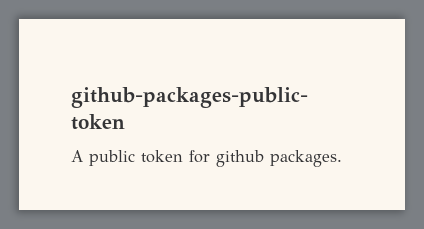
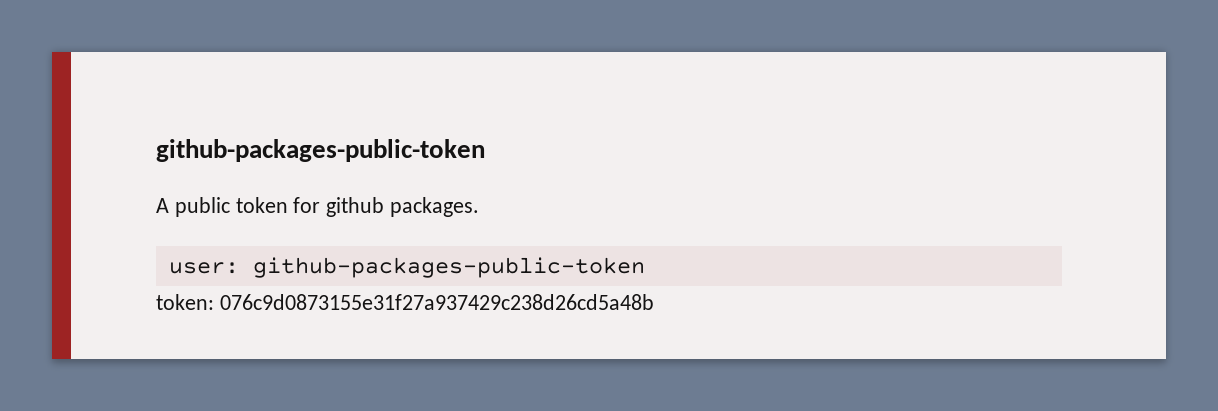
+ user: github-packages-public-token
+ token: 076c9d0873155e31f27a937429c238d26cd5a48b

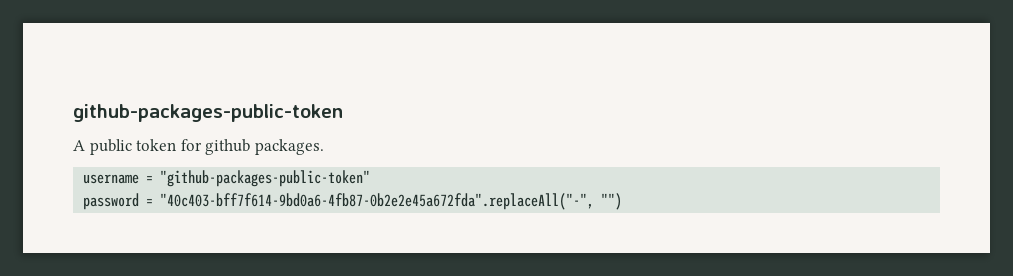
- user: github-packages-public-token
- token: 076c9d0873155e31f27a937429c238d26cd5a48b
+ username = "github-packages-public-token"
+ password = "40c403-bff7f614-9bd0a6-4fb87-0b2e2e45a672fda".replaceAll("-", "")

